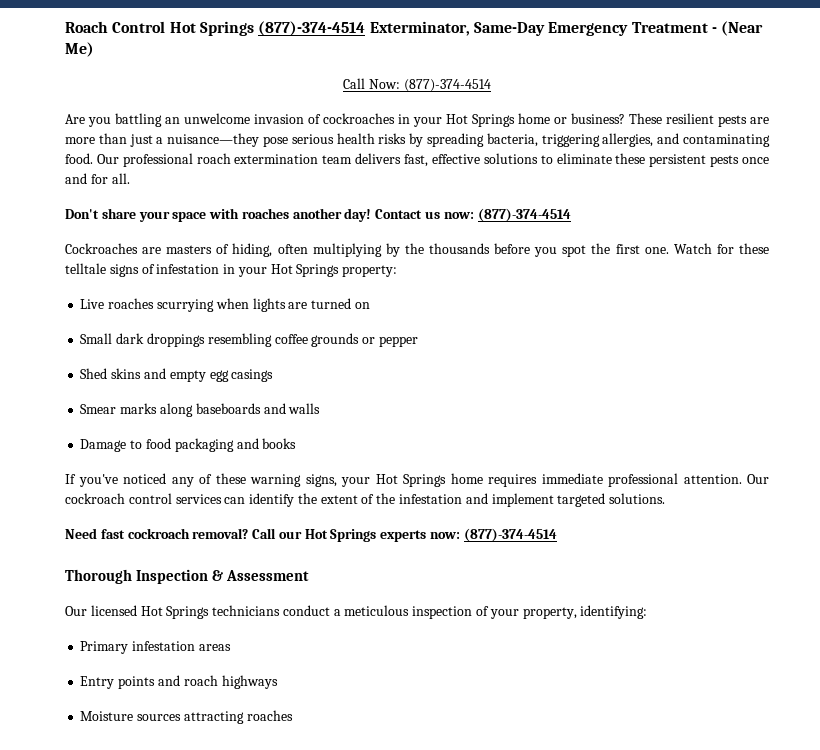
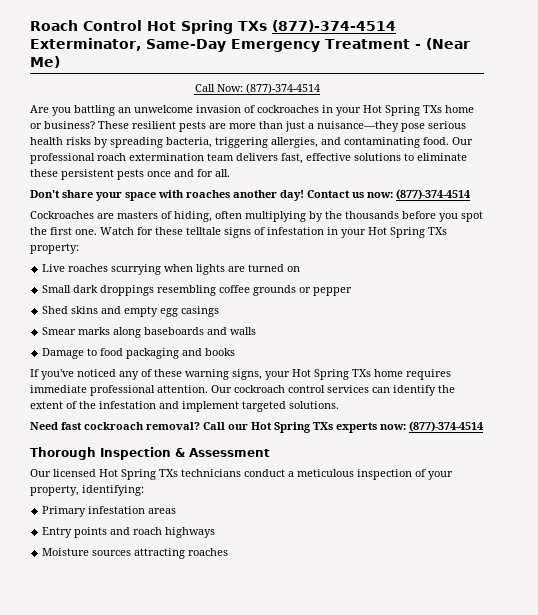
- Roach Control Hot Springs (877)-374-4514 Exterminator, Same-Day Emergency Treatment - (Near Me)
+ Roach Control Hot Spring TXs (877)-374-4514 Exterminator, Same-Day Emergency Treatment - (Near Me)
- Are you battling an unwelcome invasion of cockroaches in your Hot Springs home or business?
+ Are you battling an unwelcome invasion of cockroaches in your Hot Spring TXs home or business?
- Watch for these telltale signs of infestation in your Hot Springs property:
+ Watch for these telltale signs of infestation in your Hot Spring TXs property:
- If you've noticed any of these warning signs, your Hot Springs home requires immediate professional attention.
+ If you've noticed any of these warning signs, your Hot Spring TXs home requires immediate professional attention.
- Call our Hot Springs experts now: (877)-374-4514
+ Call our Hot Spring TXs experts now: (877)-374-4514
- Our licensed Hot Springs technicians conduct a meticulous inspection of your property, identifying:
+ Our licensed Hot Spring TXs technicians conduct a meticulous inspection of your property, identifying:

